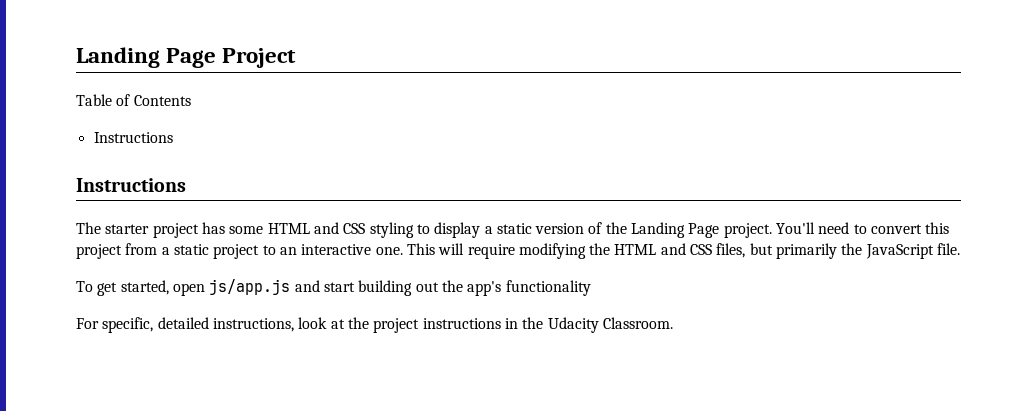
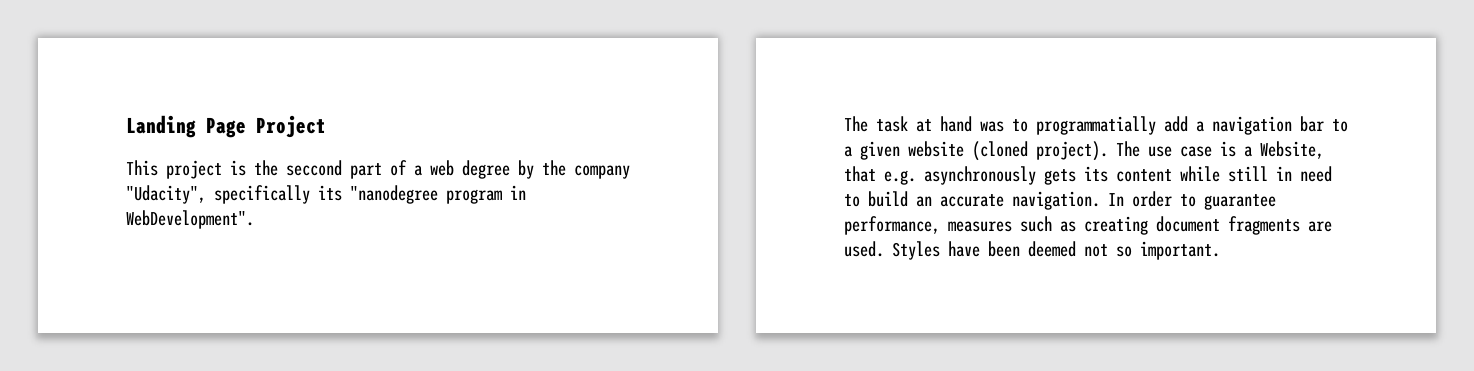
- Table of Contents
- Instructions
- Instructions
- The starter project has some HTML and CSS styling to display a static version of the Landing Page project. You'll need to convert this project from a static project to an interactive one. This will require modifying the HTML and CSS files, but primarily the JavaScript file.
- To get started, open js/app.js and start building out the app's functionality
- For specific, detailed instructions, look at the project instructions in the Udacity Classroom.
+ This project is the seccond part of a web degree by the company "Udacity", specifically its "nanodegree program in WebDevelopment".
+ The task at hand was to programmatially add a navigation bar to a given website (cloned project). The use case is a Website, that e.g. asynchronously gets its content while still in need to build an accurate navigation. In order to guarantee performance, measures such as creating document fragments are used. Styles have been deemed not so important.

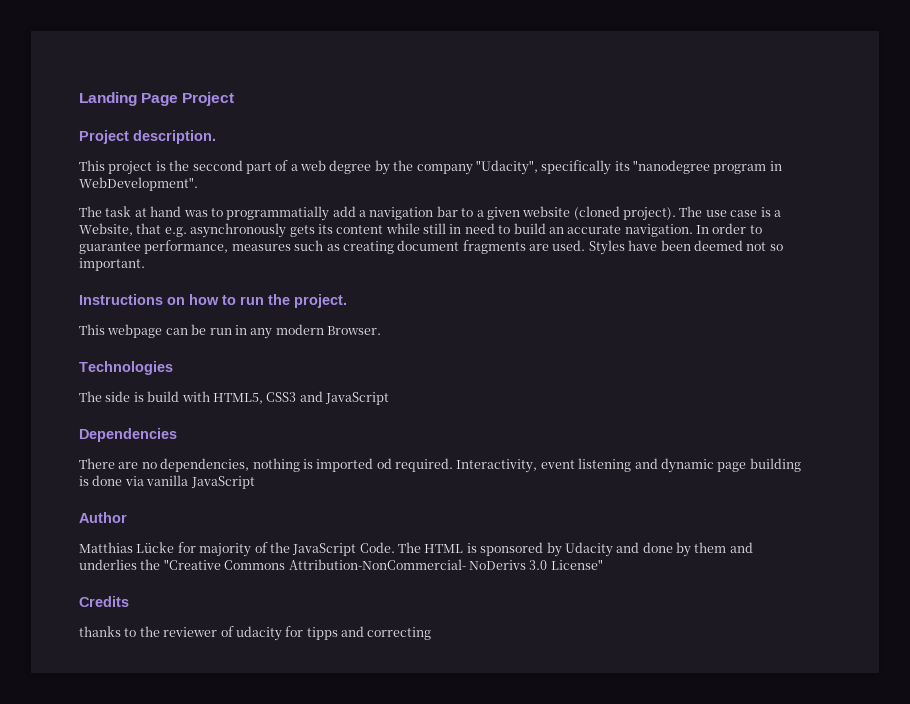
+ Project description.
+ Instructions on how to run the project.
+ This webpage can be run in any modern Browser.
+ Technologies
+ The side is build with HTML5, CSS3 and JavaScript
+ Dependencies
+ There are no dependencies, nothing is imported od required. Interactivity, event listening and dynamic page building is done via vanilla JavaScript
+ Author
+ Matthias Lücke for majority of the JavaScript Code. The HTML is sponsored by Udacity and done by them and underlies the "Creative Commons Attribution-NonCommercial- NoDerivs 3.0 License"
+ Credits
+ thanks to the reviewer of udacity for tipps and correcting

